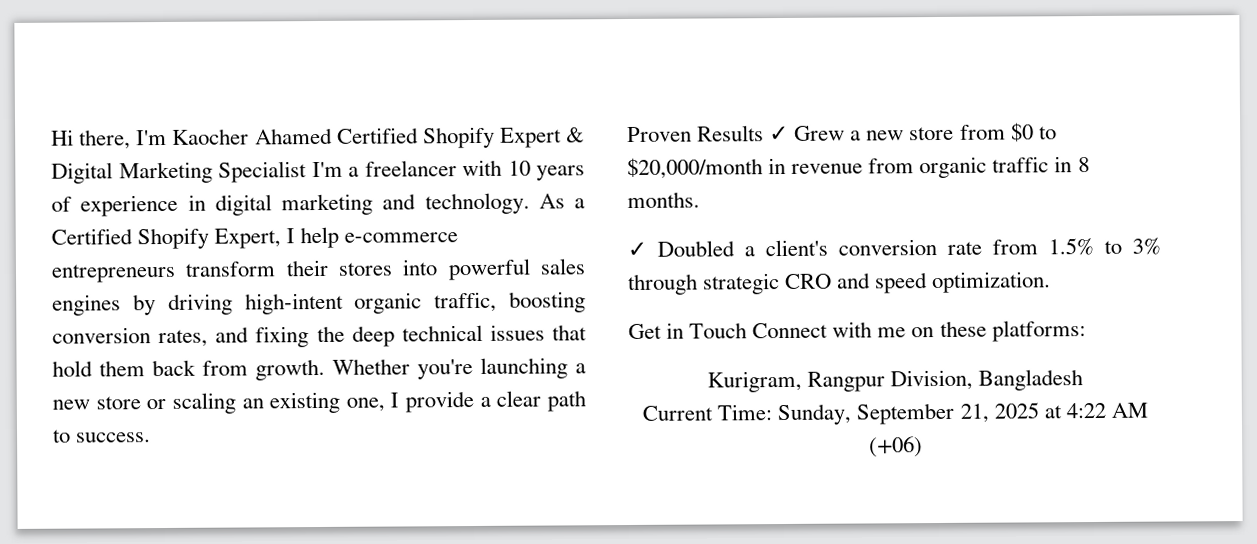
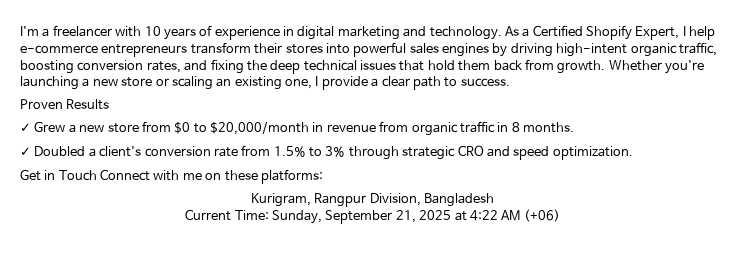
- Hi there, I'm Kaocher Ahamed Certified Shopify Expert & Digital Marketing Specialist I'm a freelancer with 10 years of experience in digital marketing and technology.
+ I'm a freelancer with 10 years of experience in digital marketing and technology.
- Proven Results ✓ Grew a new store from $0 to $20,000/month in revenue from organic traffic in 8 months.
+ Proven Results
+ ✓ Grew a new store from $0 to $20,000/month in revenue from organic traffic in 8 months.

